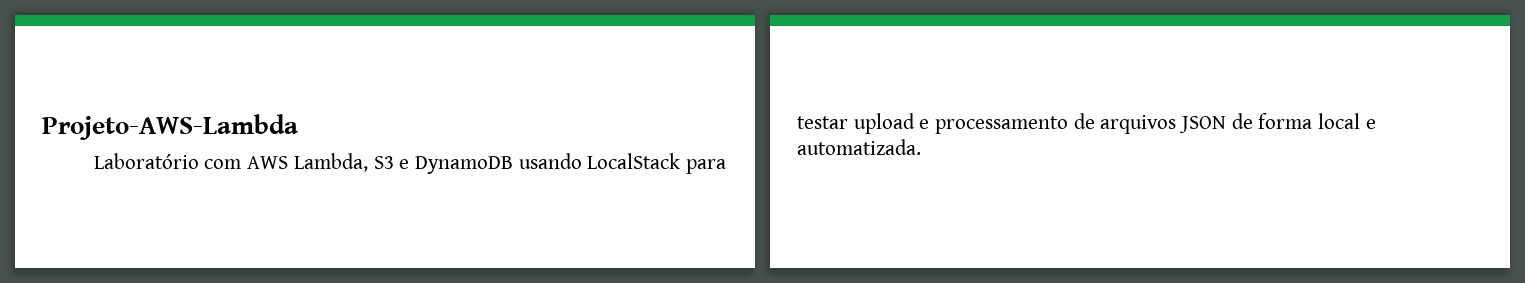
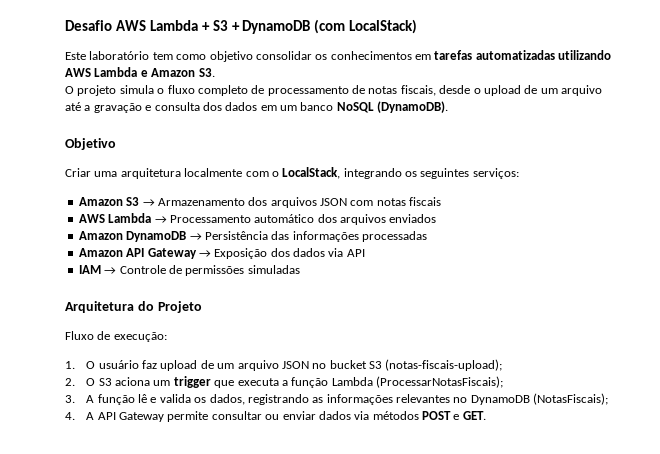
- Projeto-AWS-Lambda
- Laboratório com AWS Lambda, S3 e DynamoDB usando LocalStack para testar upload e processamento de arquivos JSON de forma local e automatizada.
+ Desafio AWS Lambda + S3 + DynamoDB (com LocalStack)
+ Este laboratório tem como objetivo consolidar os conhecimentos em tarefas automatizadas utilizando AWS Lambda e Amazon S3.
+ O projeto simula o fluxo completo de processamento de notas fiscais, desde o upload de um arquivo até a gravação e consulta dos dados em um banco NoSQL (DynamoDB).
+ Objetivo
+ Criar uma arquitetura localmente com o LocalStack, integrando os seguintes serviços:
+ Amazon S3 → Armazenamento dos arquivos JSON com notas fiscais
+ AWS Lambda → Processamento automático dos arquivos enviados
+ Amazon DynamoDB → Persistência das informações processadas
+ Amazon API Gateway → Exposição dos dados via API
+ IAM → Controle de permissões simuladas
+ Arquitetura do Projeto
+ Fluxo de execução:
+ 1. O usuário faz upload de um arquivo JSON no bucket S3 (notas-fiscais-upload);
+ 2. O S3 aciona um trigger que executa a função Lambda (ProcessarNotasFiscais);
+ 3. A função lê e valida os dados, registrando as informações relevantes no DynamoDB (NotasFiscais);
+ 4. A API Gateway permite consultar ou enviar dados via métodos POST e GET.

